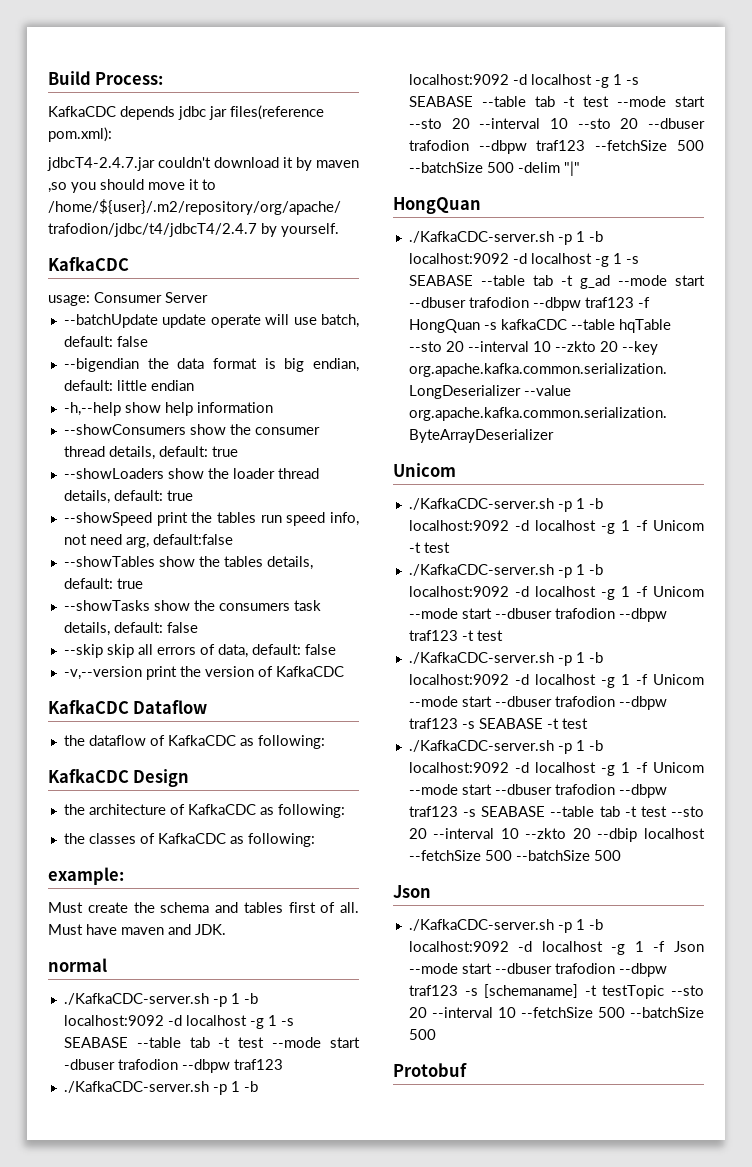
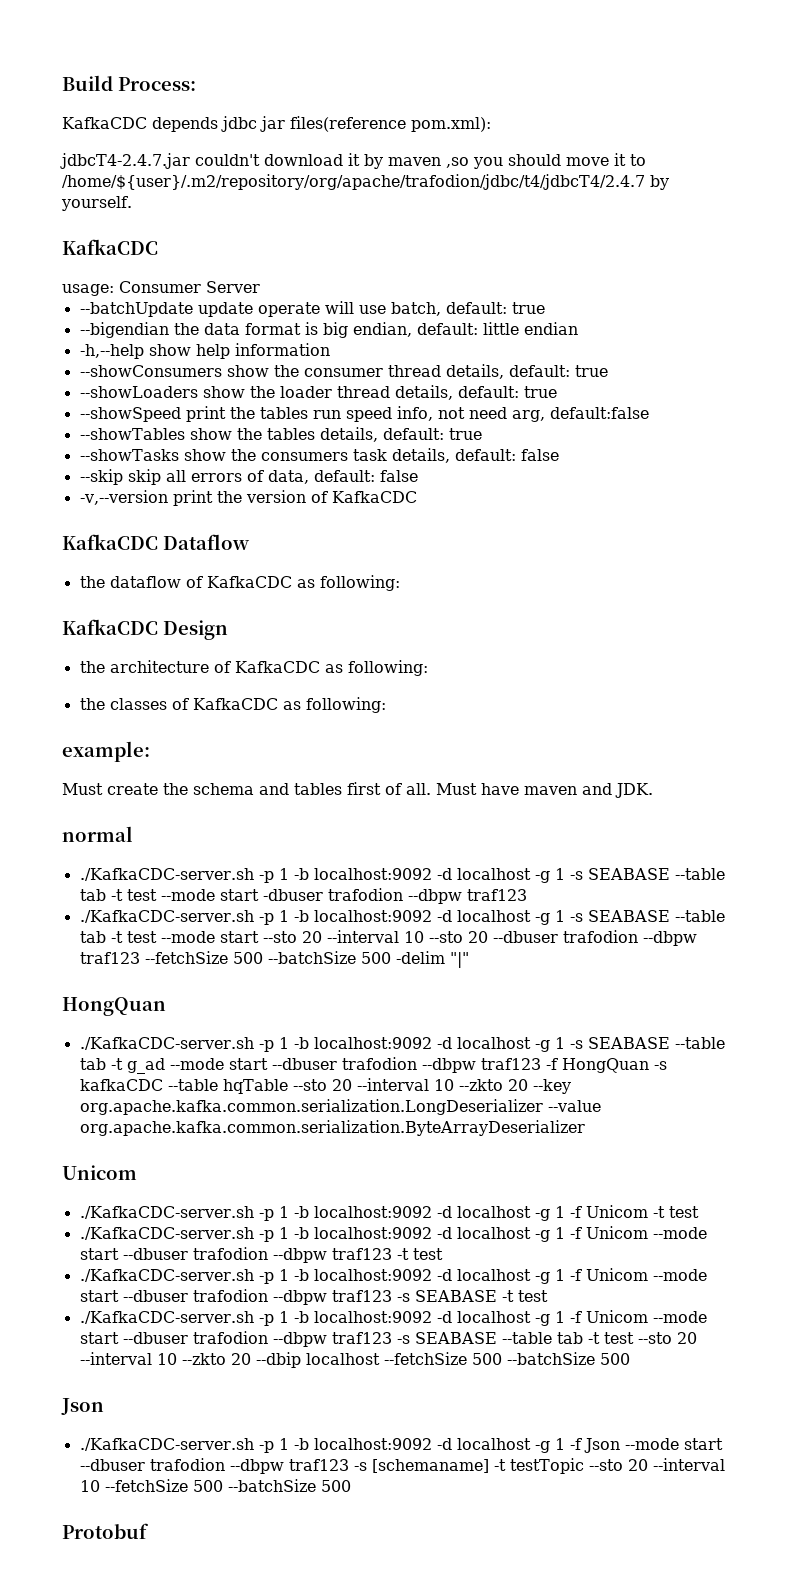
- --batchUpdate update operate will use batch, default: false
+ --batchUpdate update operate will use batch, default: true

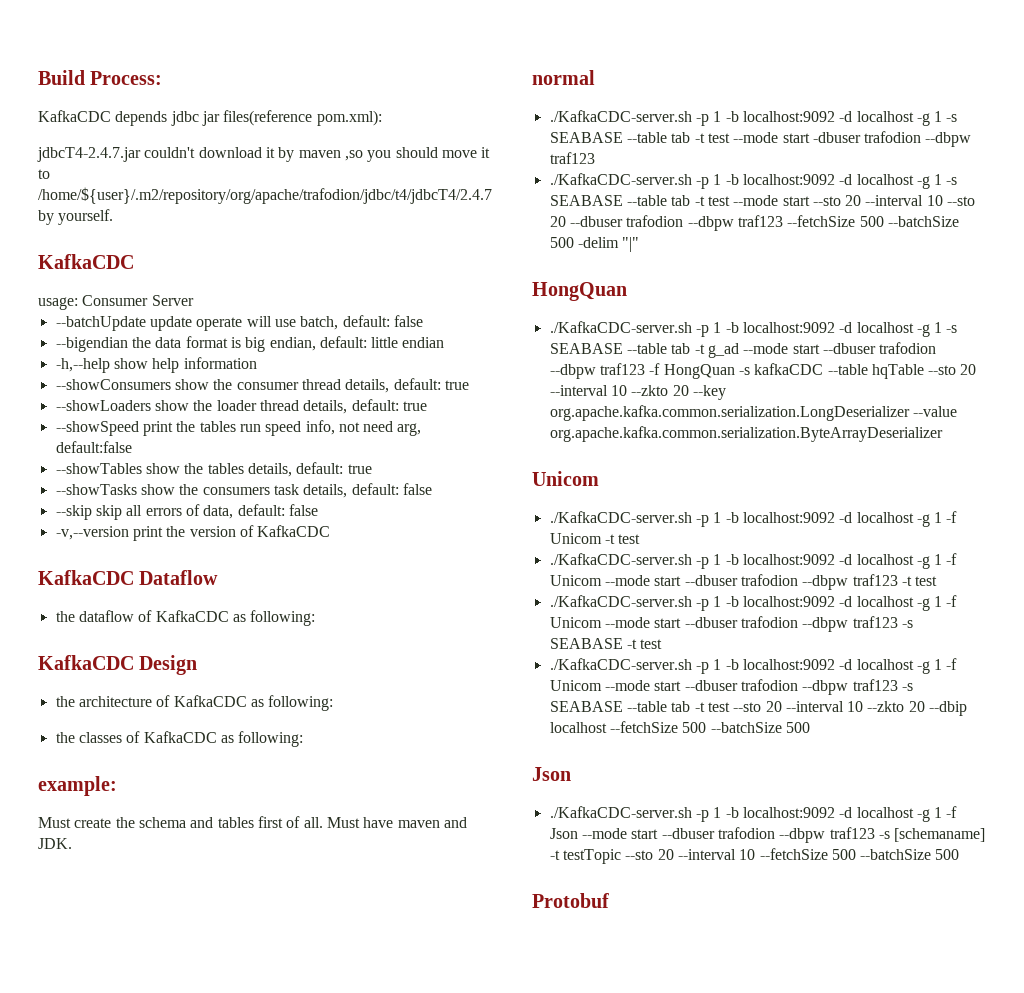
- --batchUpdate update operate will use batch, default: true
+ --batchUpdate update operate will use batch, default: false

